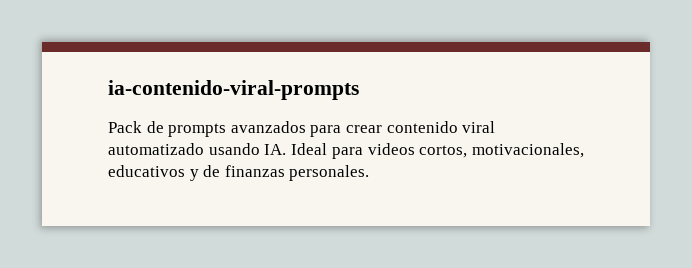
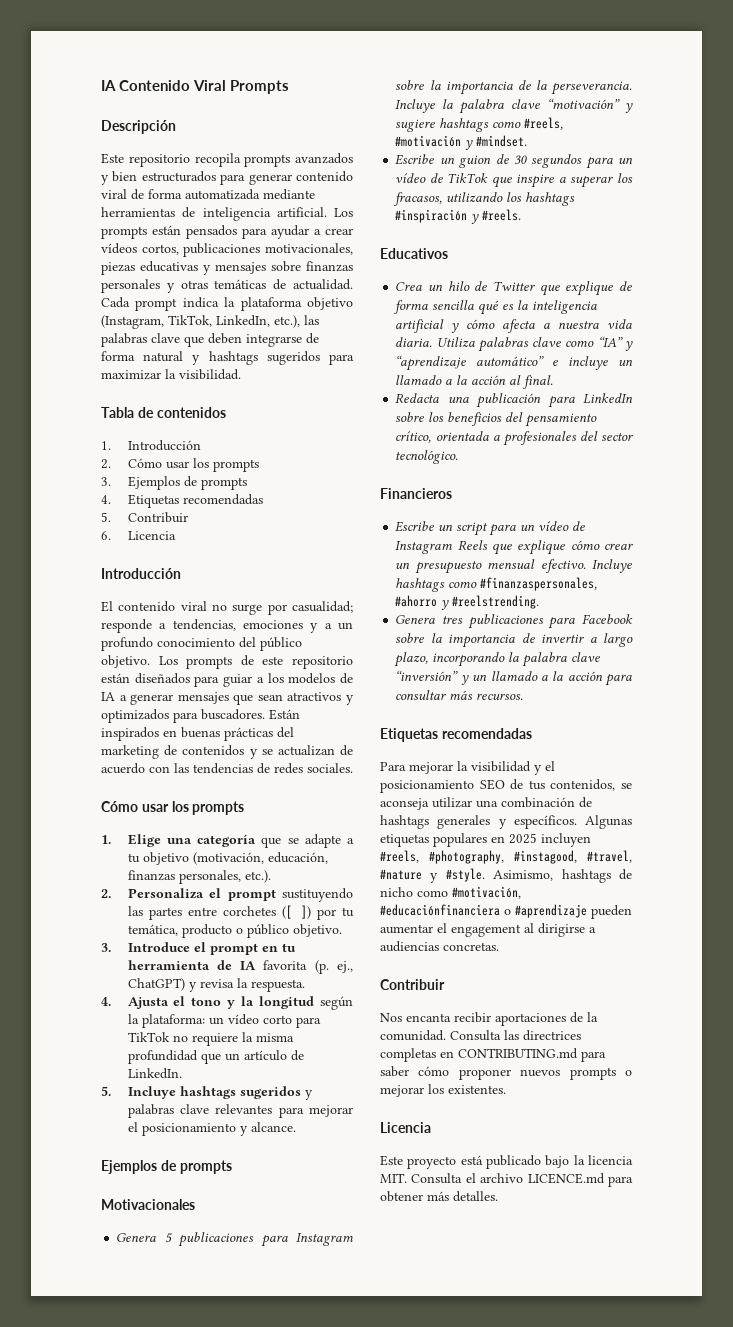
- ia-contenido-viral-prompts
- Pack de prompts avanzados para crear contenido viral automatizado usando IA. Ideal para videos cortos, motivacionales, educativos y de finanzas personales.
+ IA Contenido Viral Prompts
+ Descripción
+ Este repositorio recopila prompts avanzados y bien estructurados para generar contenido viral de forma automatizada mediante herramientas de inteligencia artificial. Los prompts están pensados para ayudar a crear vídeos cortos, publicaciones motivacionales, piezas educativas y mensajes sobre finanzas personales y otras temáticas de actualidad. Cada prompt indica la plataforma objetivo (Instagram, TikTok, LinkedIn, etc.), las palabras clave que deben integrarse de forma natural y hashtags sugeridos para maximizar la visibilidad.
+ Tabla de contenidos
+ 1. Introducción
+ 2. Cómo usar los prompts
+ 3. Ejemplos de prompts
+ 4. Etiquetas recomendadas
+ 5. Contribuir
+ 6. Licencia
+ Introducción
+ El contenido viral no surge por casualidad; responde a tendencias, emociones y a un profundo conocimiento del público objetivo. Los prompts de este repositorio están diseñados para guiar a los modelos de IA a generar mensajes que sean atractivos y optimizados para buscadores. Están inspirados en buenas prácticas del marketing de contenidos y se actualizan de acuerdo con las tendencias de redes sociales.
+ Cómo usar los prompts
+ 1. Elige una categoría que se adapte a tu objetivo (motivación, educación, finanzas personales, etc.).
+ 2. Personaliza el prompt sustituyendo las partes entre corchetes ([ ]) por tu temática, producto o público objetivo.
+ 3. Introduce el prompt en tu herramienta de IA favorita (p. ej., ChatGPT) y revisa la respuesta.
+ 4. Ajusta el tono y la longitud según la plataforma: un vídeo corto para TikTok no requiere la misma profundidad que un artículo de LinkedIn.
+ 5. Incluye hashtags sugeridos y palabras clave relevantes para mejorar el posicionamiento y alcance.
+ Ejemplos de prompts
+ Motivacionales
+ Genera 5 publicaciones para Instagram sobre la importancia de la perseverancia. Incluye la palabra clave “motivación” y sugiere hashtags como #reels, #motivación y #mindset.
+ Escribe un guion de 30 segundos para un vídeo de TikTok que inspire a superar los fracasos, utilizando los hashtags #inspiración y #reels.
+ Educativos
+ Crea un hilo de Twitter que explique de forma sencilla qué es la inteligencia artificial y cómo afecta a nuestra vida diaria. Utiliza palabras clave como “IA” y “aprendizaje automático” e incluye un llamado a la acción al final.
+ Redacta una publicación para LinkedIn sobre los beneficios del pensamiento crítico, orientada a profesionales del sector tecnológico.
+ Financieros
+ Escribe un script para un vídeo de Instagram Reels que explique cómo crear un presupuesto mensual efectivo. Incluye hashtags como #finanzaspersonales, #ahorro y #reelstrending.
+ Genera tres publicaciones para Facebook sobre la importancia de invertir a largo plazo, incorporando la palabra clave “inversión” y un llamado a la acción para consultar más recursos.
+ Etiquetas recomendadas
+ Para mejorar la visibilidad y el posicionamiento SEO de tus contenidos, se aconseja utilizar una combinación de hashtags generales y específicos. Algunas etiquetas populares en 2025 incluyen #reels, #photography, #instagood, #travel, #nature y #style. Asimismo, hashtags de nicho como #motivación, #educaciónfinanciera o #aprendizaje pueden aumentar el engagement al dirigirse a audiencias concretas.
+ Contribuir
+ Nos encanta recibir aportaciones de la comunidad. Consulta las directrices completas en CONTRIBUTING.md para saber cómo proponer nuevos prompts o mejorar los existentes.
+ Licencia
+ Este proyecto está publicado bajo la licencia MIT. Consulta el archivo LICENCE.md para obtener más detalles.

